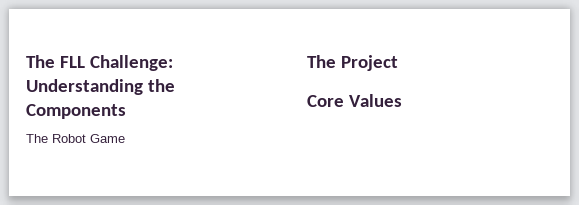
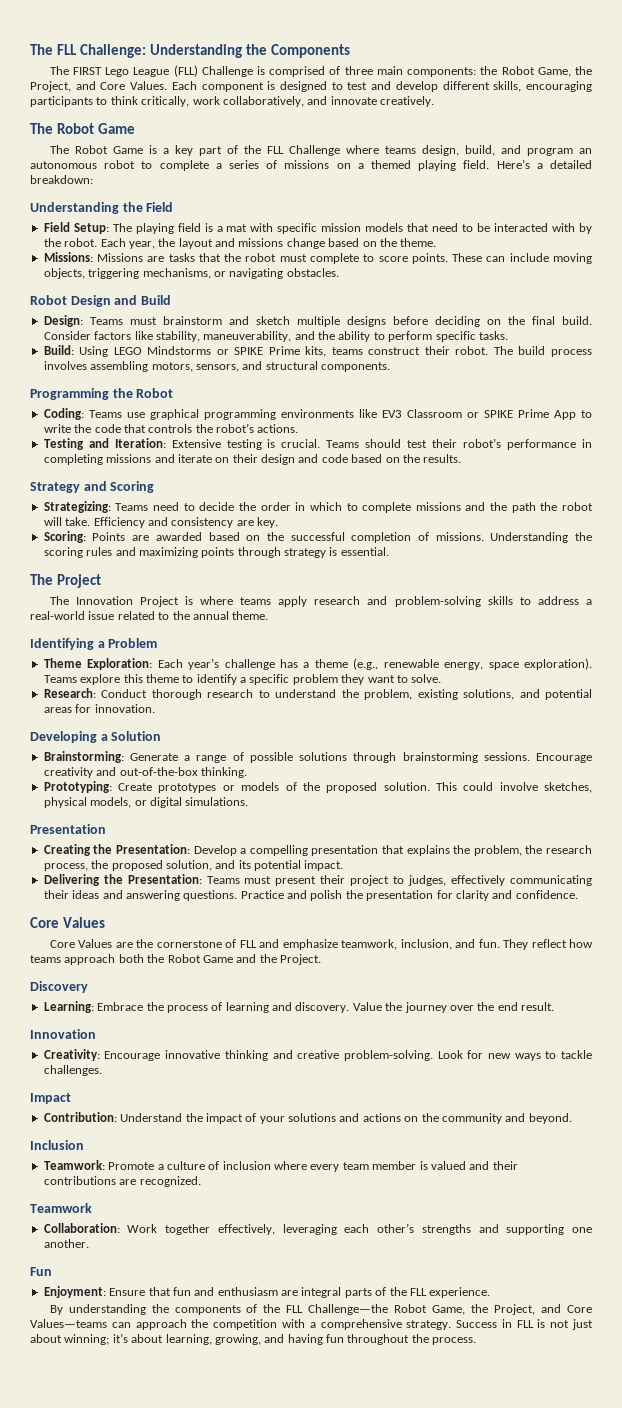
+ The FIRST Lego League (FLL) Challenge is comprised of three main components: the Robot Game, the Project, and Core Values. Each component is designed to test and develop different skills, encouraging participants to think critically, work collaboratively, and innovate creatively.
  The Robot Game
+ The Robot Game is a key part of the FLL Challenge where teams design, build, and program an autonomous robot to complete a series of missions on a themed playing field. Here’s a detailed breakdown:
+ Understanding the Field
+ Field Setup: The playing field is a mat with specific mission models that need to be interacted with by the robot. Each year, the layout and missions change based on the theme.
+ Missions: Missions are tasks that the robot must complete to score points. These can include moving objects, triggering mechanisms, or navigating obstacles.
+ Robot Design and Build
+ Design: Teams must brainstorm and sketch multiple designs before deciding on the final build. Consider factors like stability, maneuverability, and the ability to perform specific tasks.
+ Build: Using LEGO Mindstorms or SPIKE Prime kits, teams construct their robot. The build process involves assembling motors, sensors, and structural components.
+ Programming the Robot
+ Coding: Teams use graphical programming environments like EV3 Classroom or SPIKE Prime App to write the code that controls the robot’s actions.
+ Testing and Iteration: Extensive testing is crucial. Teams should test their robot’s performance in completing missions and iterate on their design and code based on the results.
+ Strategy and Scoring
+ Strategizing: Teams need to decide the order in which to complete missions and the path the robot will take. Efficiency and consistency are key.
+ Scoring: Points are awarded based on the successful completion of missions. Understanding the scoring rules and maximizing points through strategy is essential.
  The Project
+ The Innovation Project is where teams apply research and problem-solving skills to address a real-world issue related to the annual theme.
+ Identifying a Problem
+ Theme Exploration: Each year’s challenge has a theme (e.g., renewable energy, space exploration). Teams explore this theme to identify a specific problem they want to solve.
+ Research: Conduct thorough research to understand the problem, existing solutions, and potential areas for innovation.
+ Developing a Solution
+ Brainstorming: Generate a range of possible solutions through brainstorming sessions. Encourage creativity and out-of-the-box thinking.
+ Prototyping: Create prototypes or models of the proposed solution. This could involve sketches, physical models, or digital simulations.
+ Presentation
+ Creating the Presentation: Develop a compelling presentation that explains the problem, the research process, the proposed solution, and its potential impact.
+ Delivering the Presentation: Teams must present their project to judges, effectively communicating their ideas and answering questions. Practice and polish the presentation for clarity and confidence.
  Core Values
+ Core Values are the cornerstone of FLL and emphasize teamwork, inclusion, and fun. They reflect how teams approach both the Robot Game and the Project.
+ Discovery
+ Learning: Embrace the process of learning and discovery. Value the journey over the end result.
+ Innovation
+ Creativity: Encourage innovative thinking and creative problem-solving. Look for new ways to tackle challenges.
+ Impact
+ Contribution: Understand the impact of your solutions and actions on the community and beyond.
+ Inclusion
+ Teamwork: Promote a culture of inclusion where every team member is valued and their contributions are recognized.
+ Teamwork
+ Collaboration: Work together effectively, leveraging each other’s strengths and supporting one another.
+ Fun
+ Enjoyment: Ensure that fun and enthusiasm are integral parts of the FLL experience.
+ By understanding the components of the FLL Challenge—the Robot Game, the Project, and Core Values—teams can approach the competition with a comprehensive strategy. Success in FLL is not just about winning; it’s about learning, growing, and having fun throughout the process.

